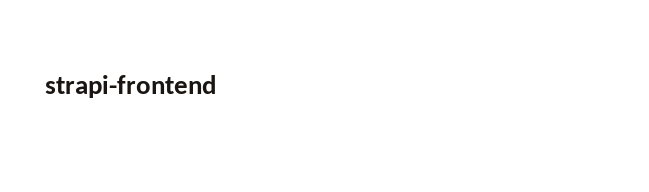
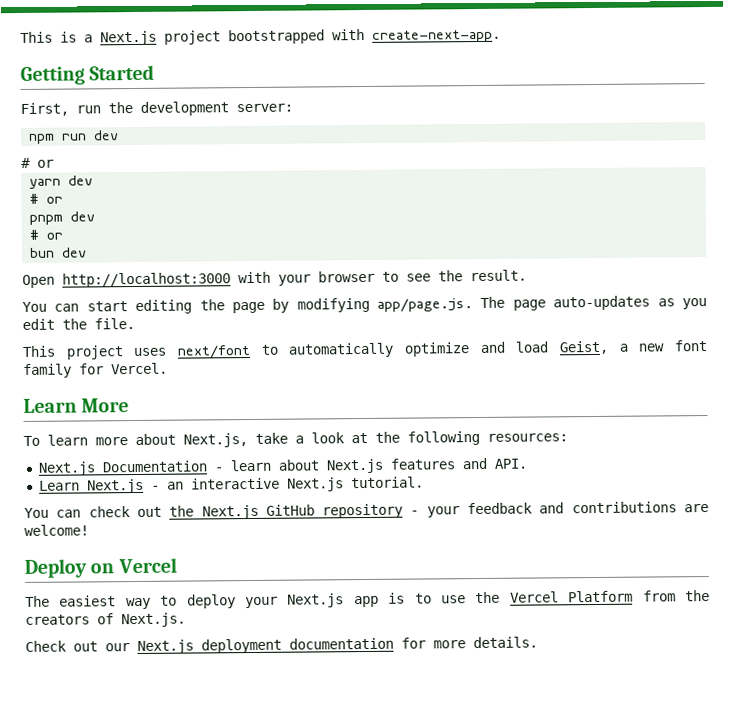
- strapi-frontend
+ This is a Next.js project bootstrapped with create-next-app.
+ Getting Started
+ First, run the development server:
+ npm run dev
+ # or
+ yarn dev
+ # or
+ pnpm dev
+ # or
+ bun dev
+ Open http://localhost:3000 with your browser to see the result.
+ You can start editing the page by modifying app/page.js. The page auto-updates as you edit the file.
+ This project uses next/font to automatically optimize and load Geist, a new font family for Vercel.
+ Learn More
+ To learn more about Next.js, take a look at the following resources:
+ Next.js Documentation - learn about Next.js features and API.
+ Learn Next.js - an interactive Next.js tutorial.
+ You can check out the Next.js GitHub repository - your feedback and contributions are welcome!
+ Deploy on Vercel
+ The easiest way to deploy your Next.js app is to use the Vercel Platform from the creators of Next.js.
+ Check out our Next.js deployment documentation for more details.

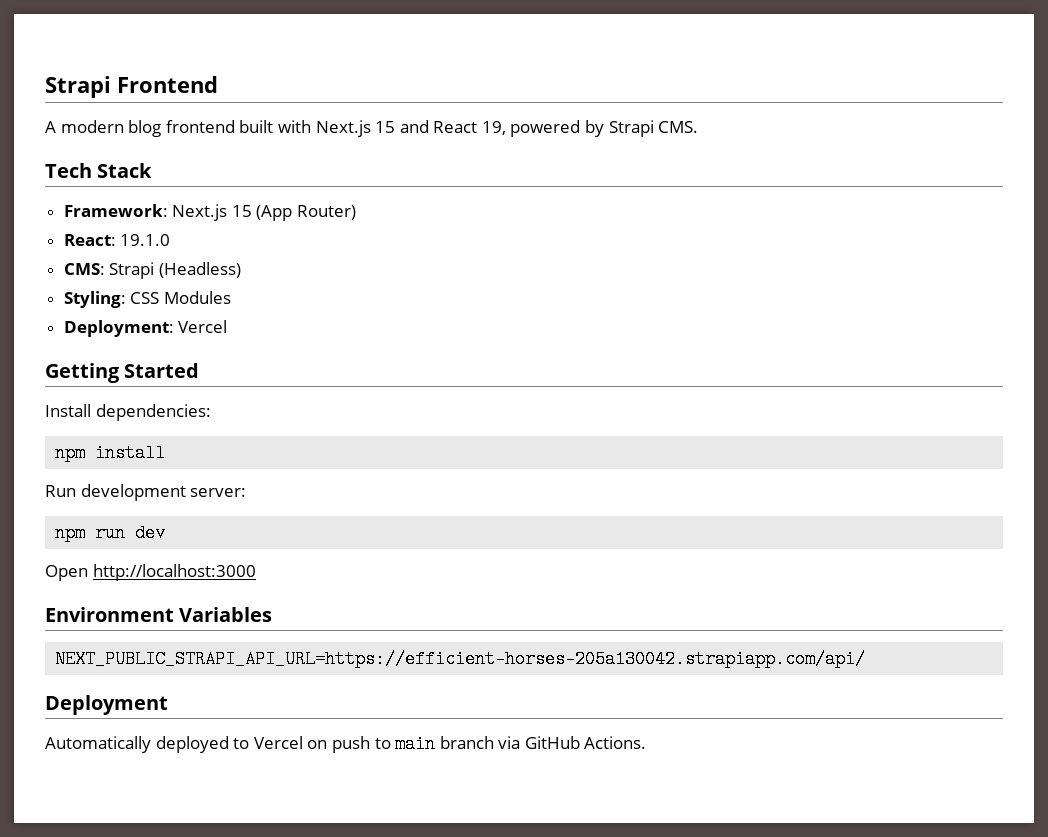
- This is a Next.js project bootstrapped with create-next-app.
+ Strapi Frontend
+ A modern blog frontend built with Next.js 15 and React 19, powered by Strapi CMS.
+ Tech Stack
+ Framework: Next.js 15 (App Router)
+ React: 19.1.0
+ CMS: Strapi (Headless)
+ Styling: CSS Modules
+ Deployment: Vercel
  Getting Started
- First, run the development server:
+ Install dependencies:
+ npm install
+ Run development server:
  npm run dev
- # or
- yarn dev
- # or
- pnpm dev
- # or
- bun dev
- Open http://localhost:3000 with your browser to see the result.
- You can start editing the page by modifying app/page.js. The page auto-updates as you edit the file.
- This project uses next/font to automatically optimize and load Geist, a new font family for Vercel.
- Learn More
- To learn more about Next.js, take a look at the following resources:
- Next.js Documentation - learn about Next.js features and API.
- Learn Next.js - an interactive Next.js tutorial.
- You can check out the Next.js GitHub repository - your feedback and contributions are welcome!
- Deploy on Vercel
- The easiest way to deploy your Next.js app is to use the Vercel Platform from the creators of Next.js.
- Check out our Next.js deployment documentation for more details.
+ Open http://localhost:3000
+ Environment Variables
+ NEXT_PUBLIC_STRAPI_API_URL=https://efficient-horses-205a130042.strapiapp.com/api/
+ Deployment
+ Automatically deployed to Vercel on push to main branch via GitHub Actions.

